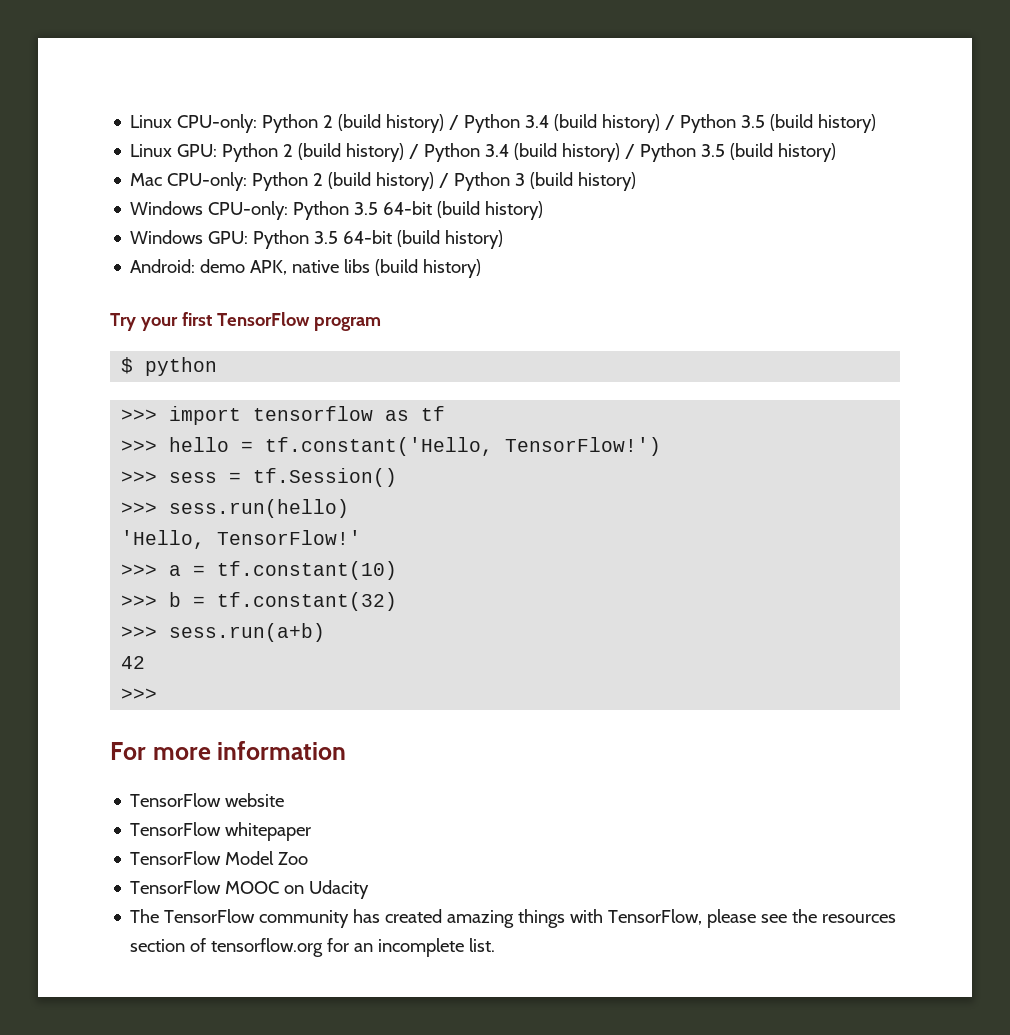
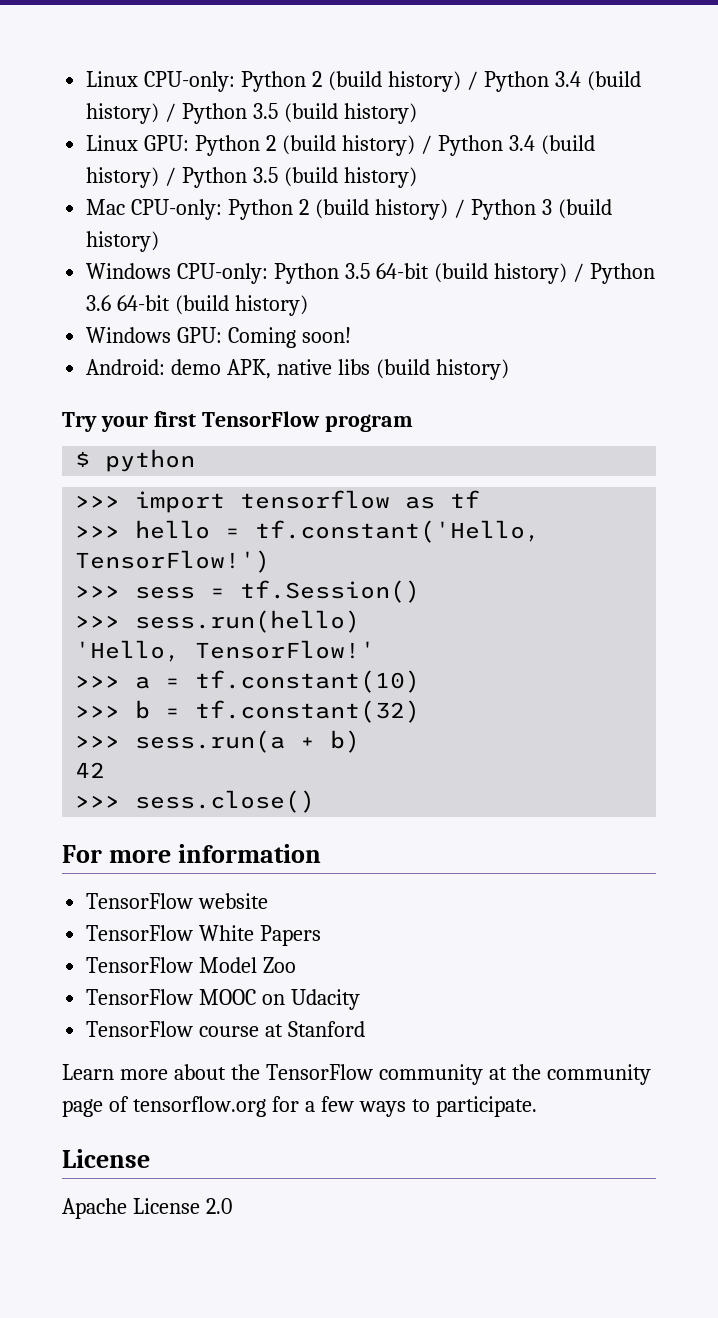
- Windows CPU-only: Python 3.5 64-bit (build history)
- Windows GPU: Python 3.5 64-bit (build history)
+ Windows CPU-only: Python 3.5 64-bit (build history) / Python 3.6 64-bit (build history)
+ Windows GPU: Coming soon!
- >>> sess.run(a+b)
+ >>> sess.run(a + b)
  42
- >>>
+ >>> sess.close()
- TensorFlow whitepaper
+ TensorFlow White Papers
- The TensorFlow community has created amazing things with TensorFlow, please see the resources section of tensorflow.org for an incomplete list.
+ TensorFlow course at Stanford
+ Learn more about the TensorFlow community at the community page of tensorflow.org for a few ways to participate.
+ License
+ Apache License 2.0

